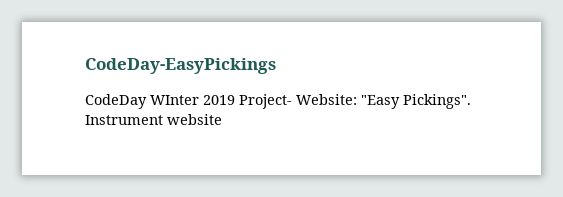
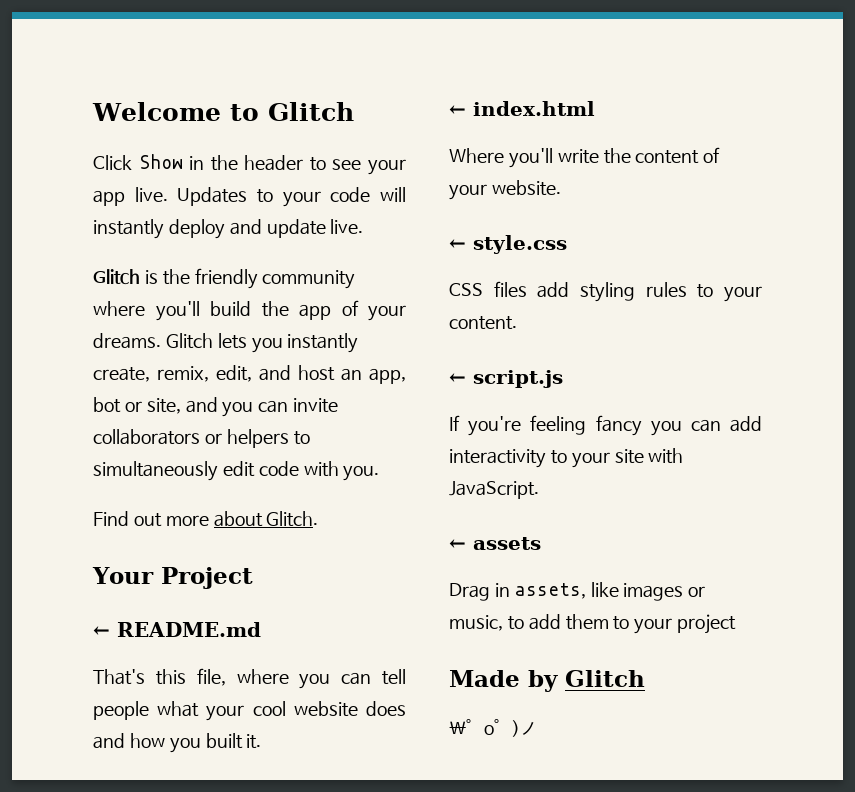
- CodeDay-EasyPickings
- CodeDay WInter 2019 Project- Website: "Easy Pickings". Instrument website
+ Welcome to Glitch
+ Click Show in the header to see your app live. Updates to your code will instantly deploy and update live.
+ Glitch is the friendly community where you'll build the app of your dreams. Glitch lets you instantly create, remix, edit, and host an app, bot or site, and you can invite collaborators or helpers to simultaneously edit code with you.
+ Find out more about Glitch.
+ Your Project
+ ← README.md
+ That's this file, where you can tell people what your cool website does and how you built it.
+ ← index.html
+ Where you'll write the content of your website.
+ ← style.css
+ CSS files add styling rules to your content.
+ ← script.js
+ If you're feeling fancy you can add interactivity to your site with JavaScript.
+ ← assets
+ Drag in assets, like images or music, to add them to your project
+ Made by Glitch
+ \゜o゜)ノ

